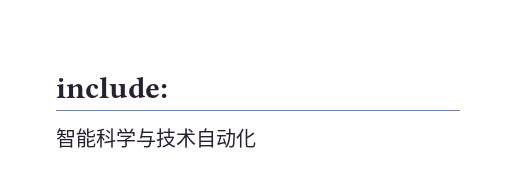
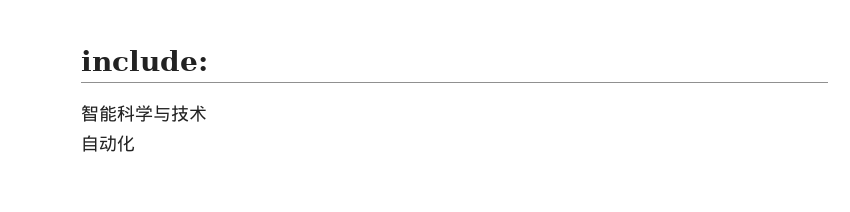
- 智能科学与技术自动化
+ 智能科学与技术
+ 自动化

